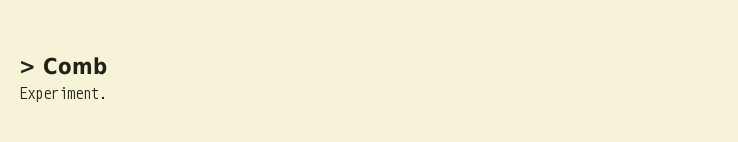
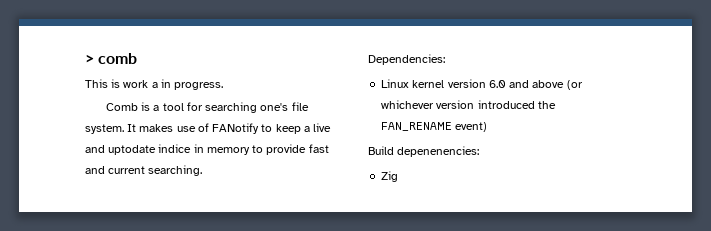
- > Comb
- Experiment.
+ > comb
+ This is work a in progress.
+ Comb is a tool for searching one's file system. It makes use of FANotify to keep a live and uptodate indice in memory to provide fast and current searching.
+ Dependencies:
+ Linux kernel version 6.0 and above (or whichever version introduced the FAN_RENAME event)
+ Build depenenencies:
+ Zig

